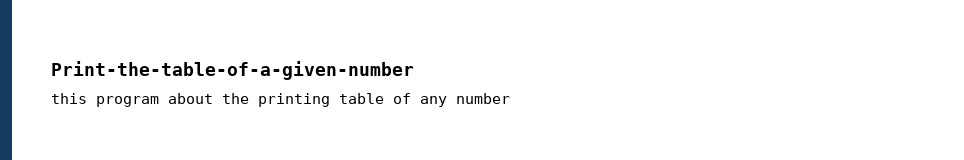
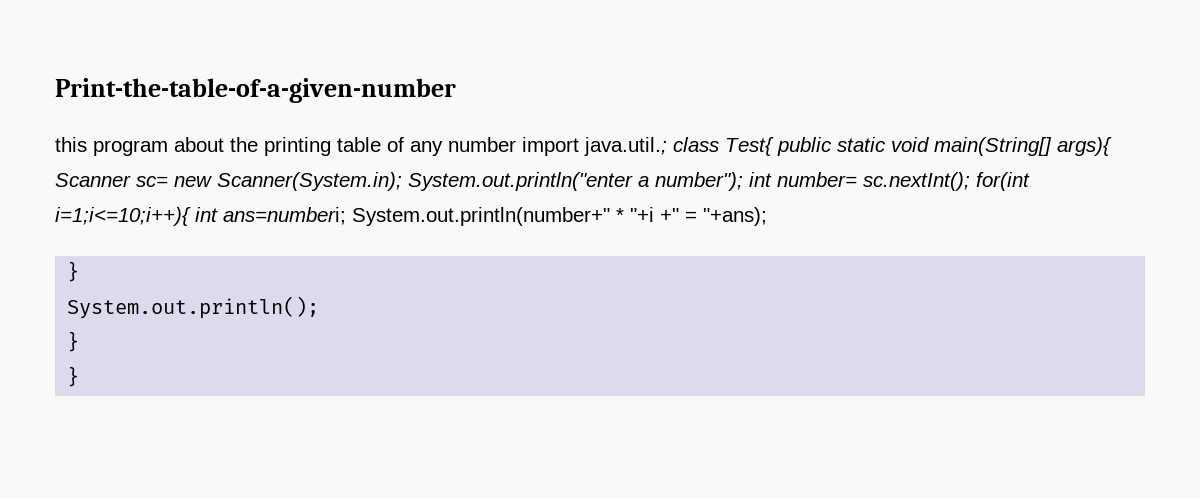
- this program about the printing table of any number
+ this program about the printing table of any number import java.util.; class Test{ public static void main(String[] args){ Scanner sc= new Scanner(System.in); System.out.println("enter a number"); int number= sc.nextInt(); for(int i=1;i<=10;i++){ int ans=numberi; System.out.println(number+" * "+i +" = "+ans);
+ }
+ System.out.println();
+ }
+ }

